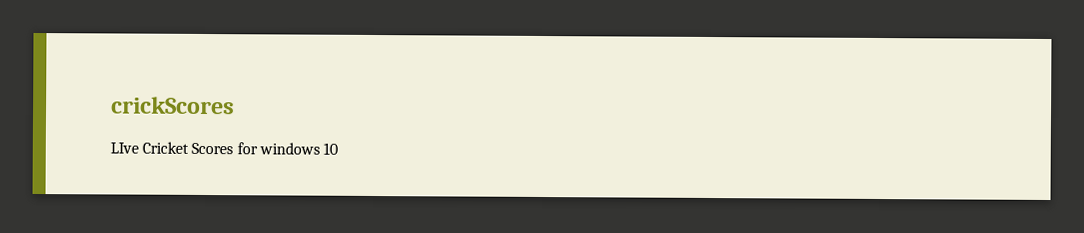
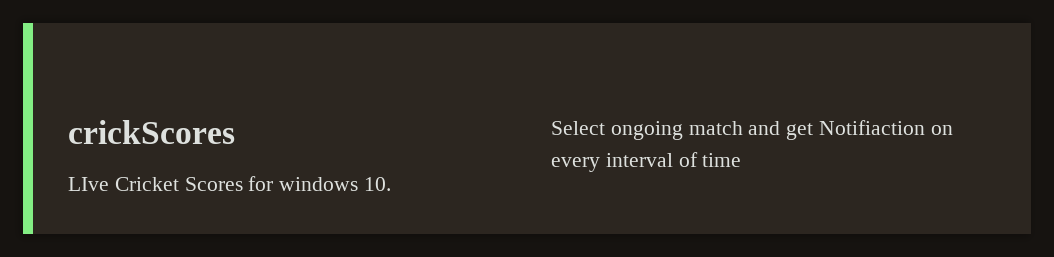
- LIve Cricket Scores for windows 10
+ LIve Cricket Scores for windows 10.
+ Select ongoing match and get Notifiaction on every interval of time

